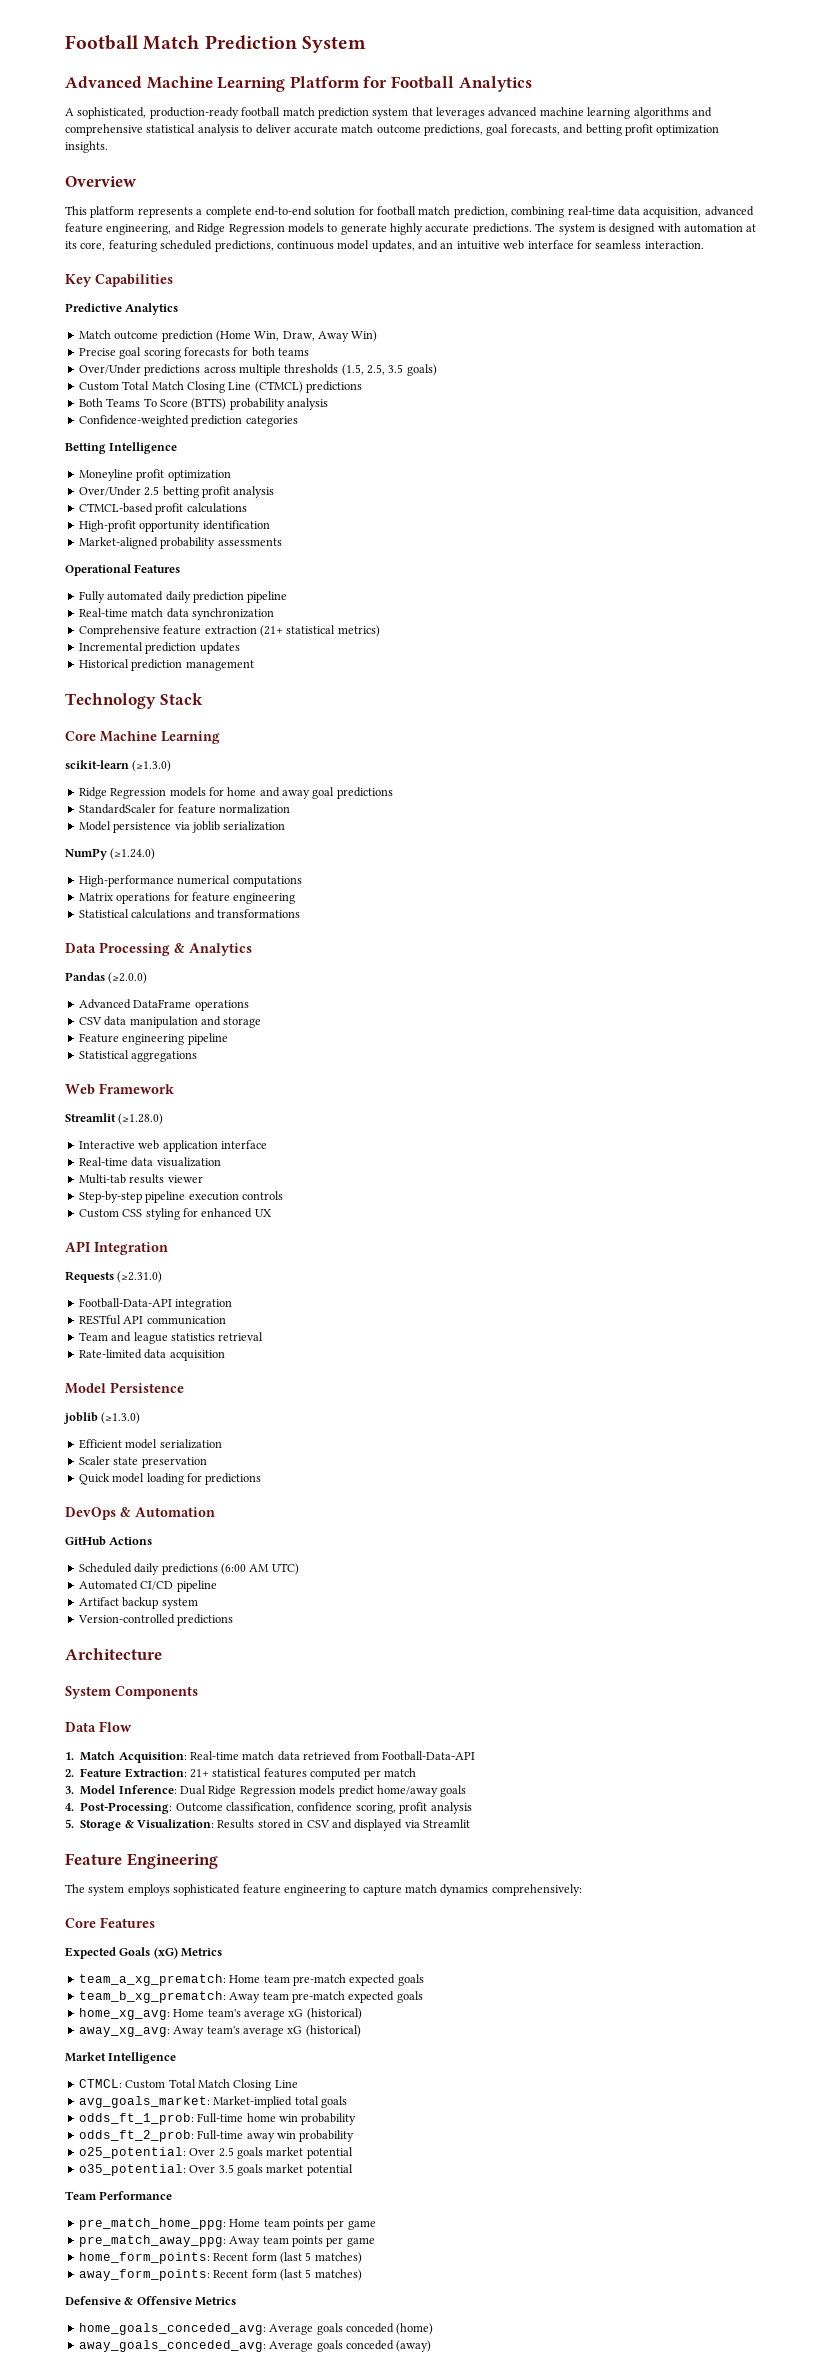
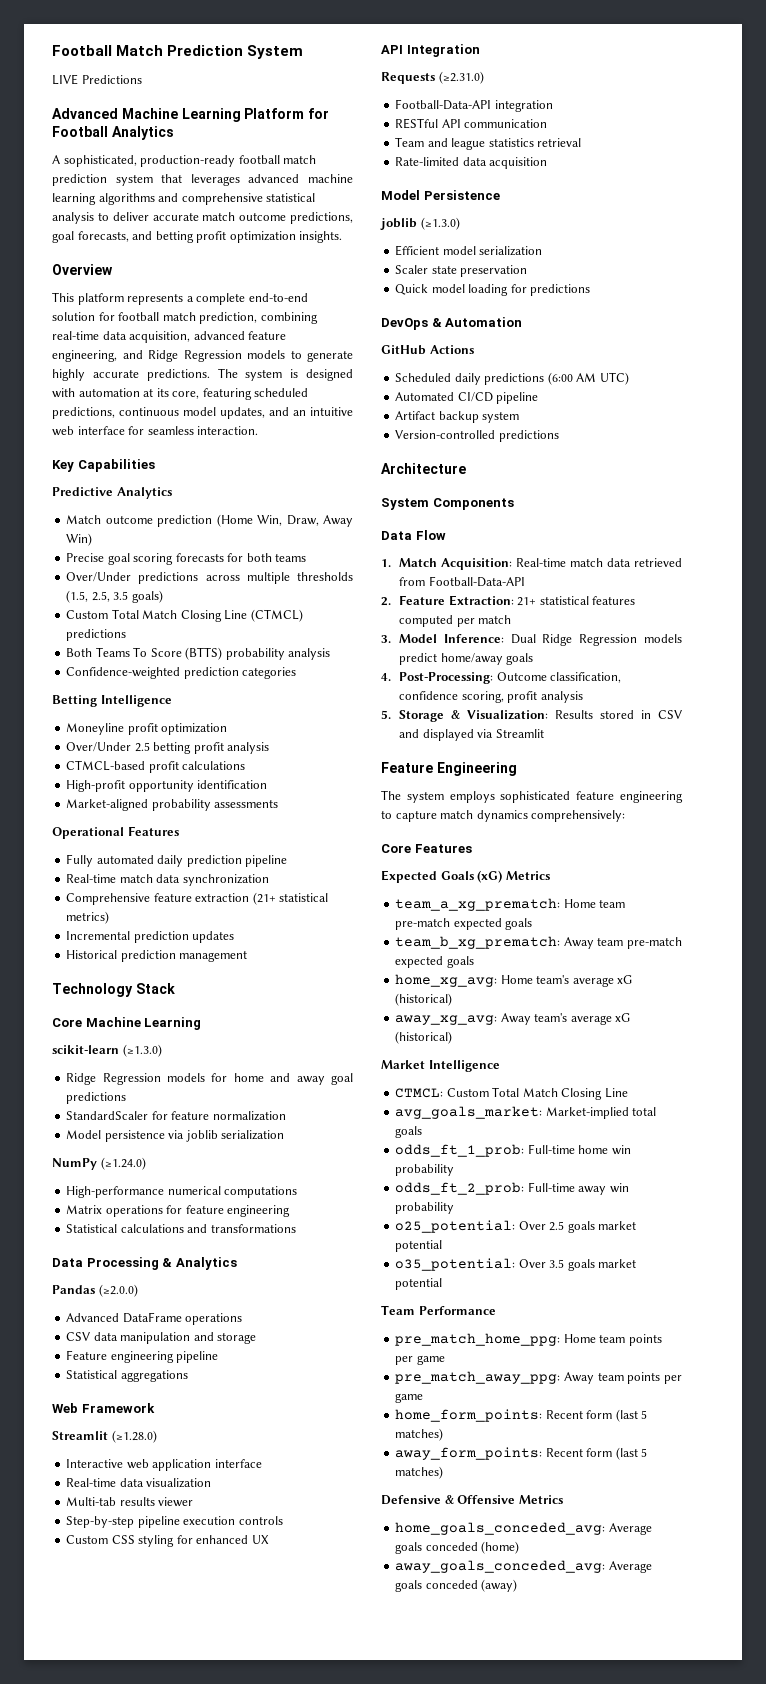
+ LIVE Predictions

